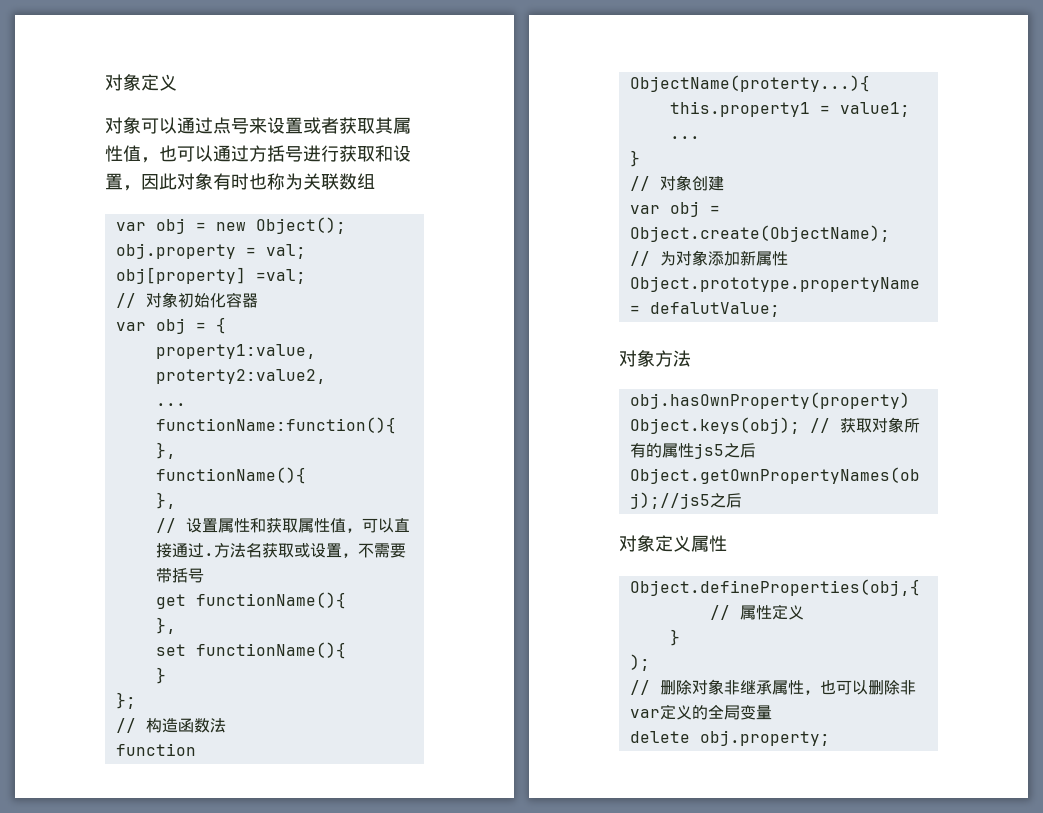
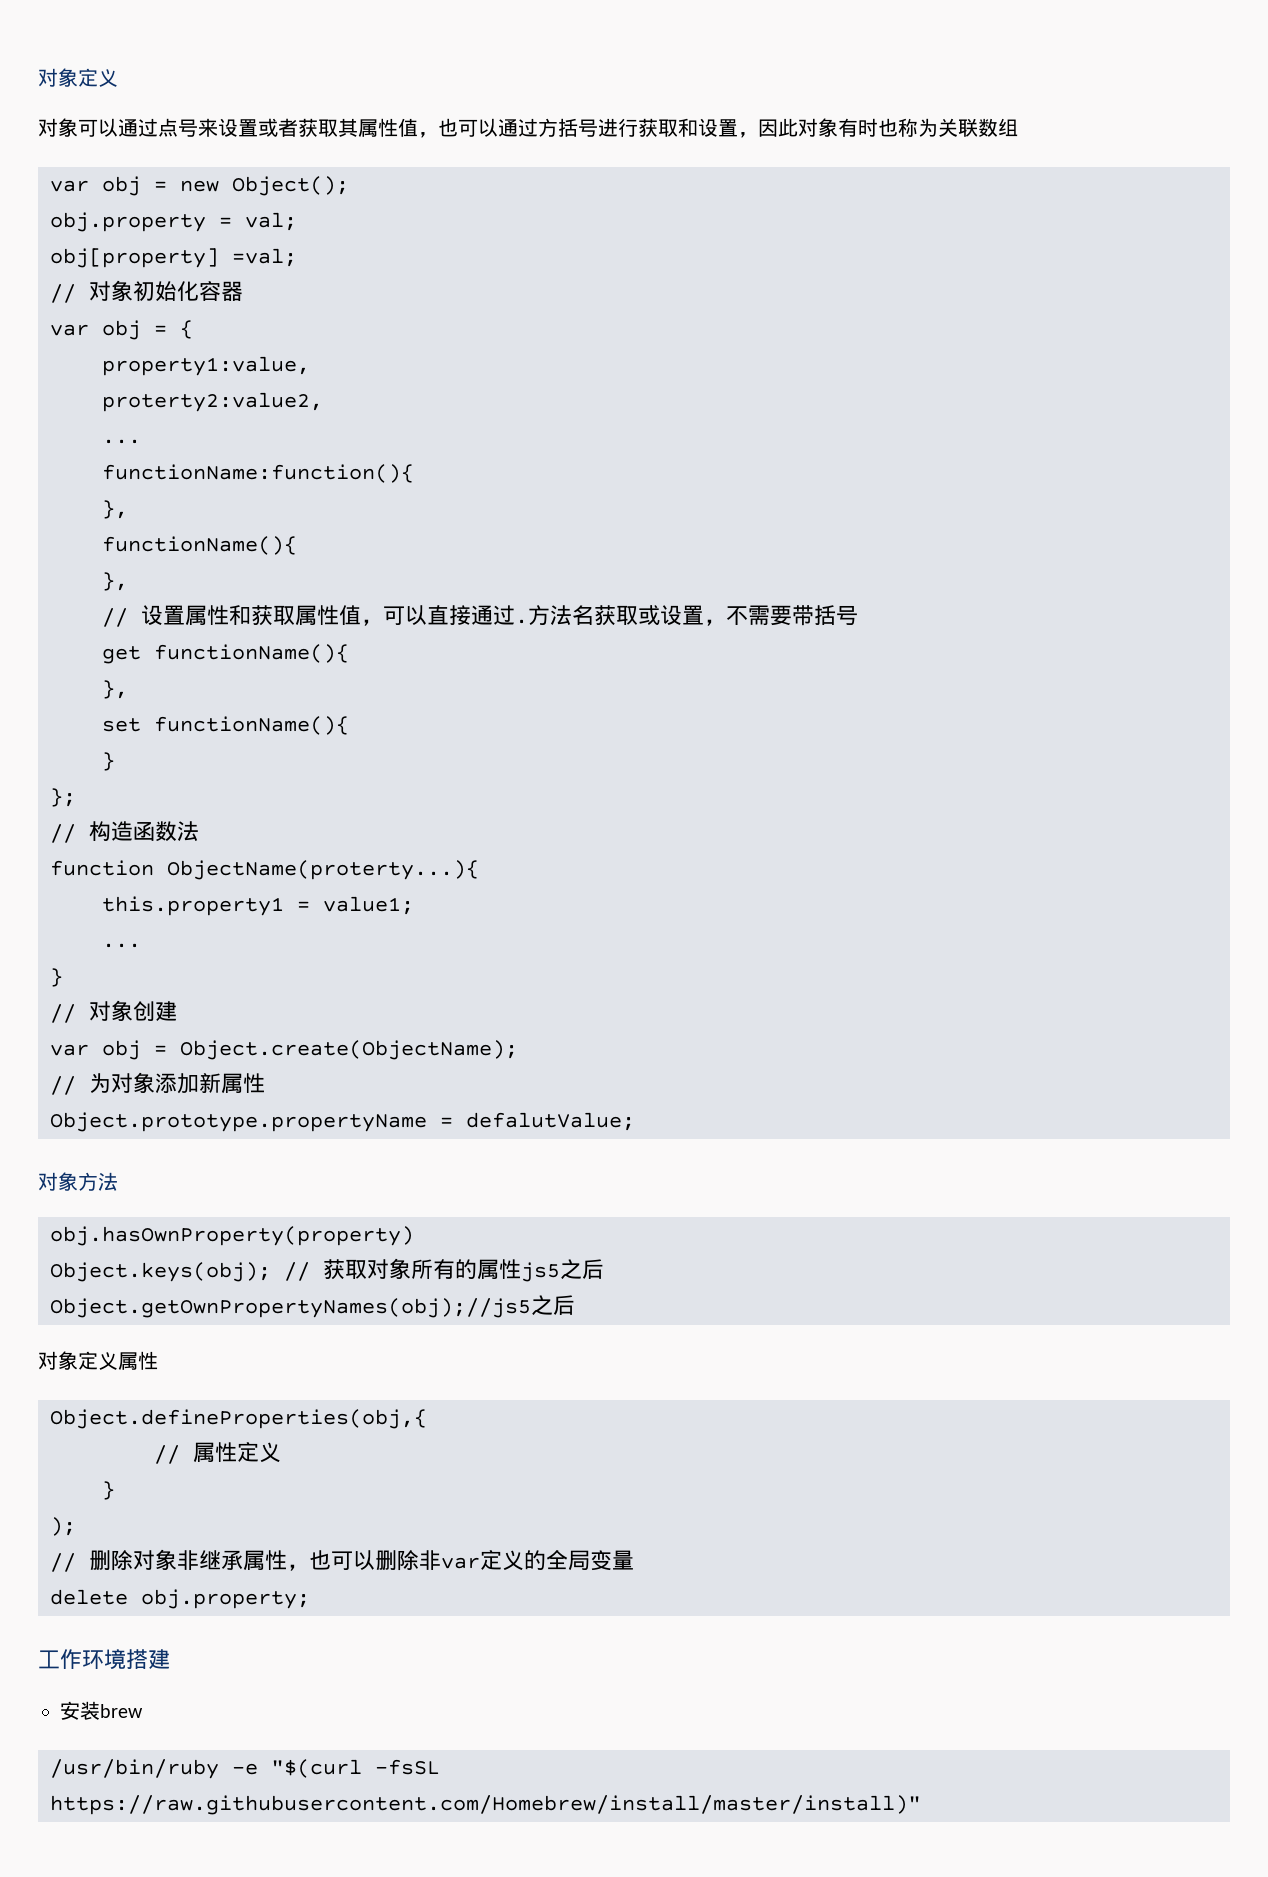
+ 工作环境搭建
+ 安装brew
+ /usr/bin/ruby -e "$(curl -fsSL https://raw.githubusercontent.com/Homebrew/install/master/install)"

